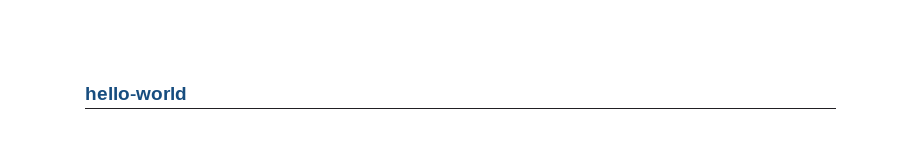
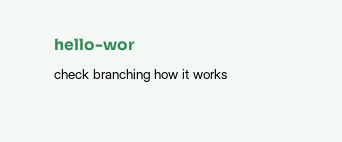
- hello-world
+ hello-wor
+ check branching how it works

